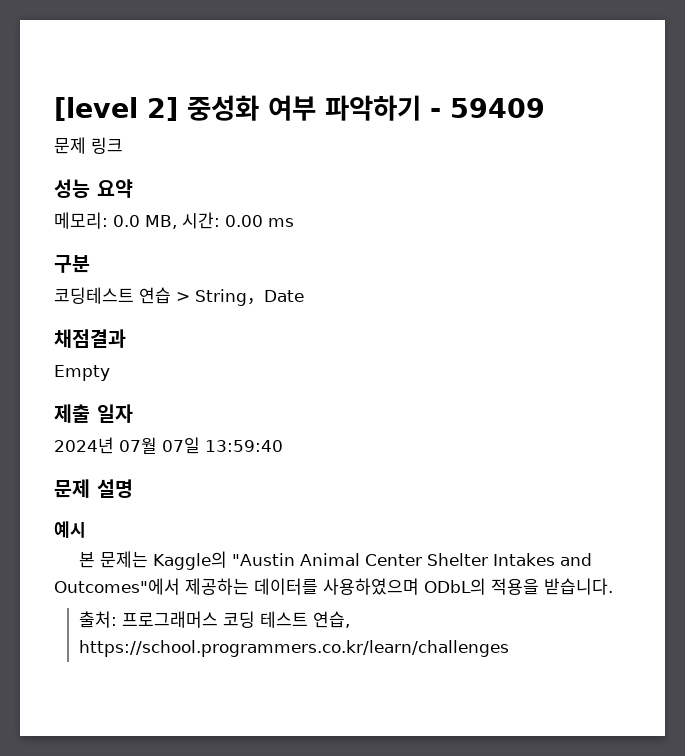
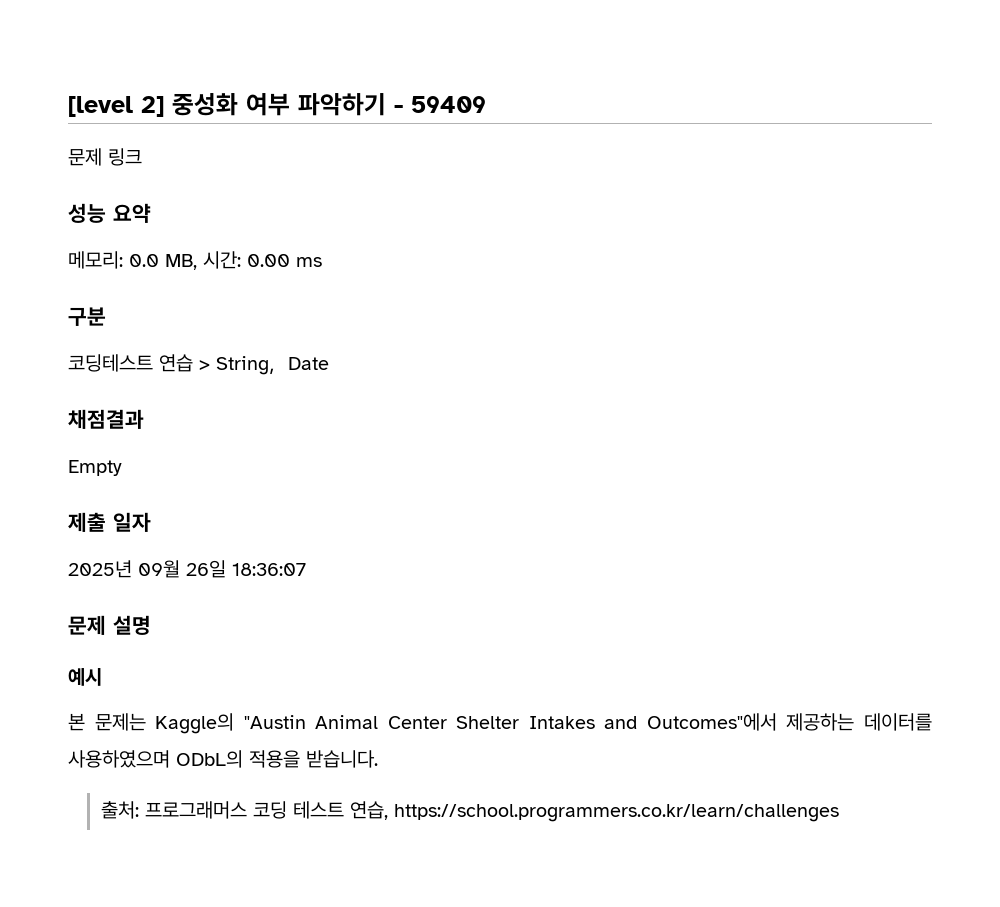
- 2024년 07월 07일 13:59:40
+ 2025년 09월 26일 18:36:07

